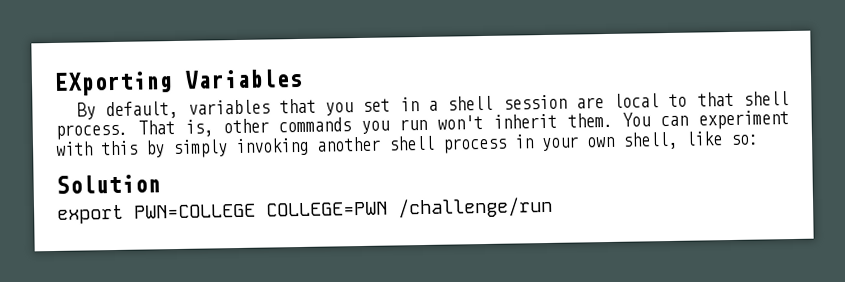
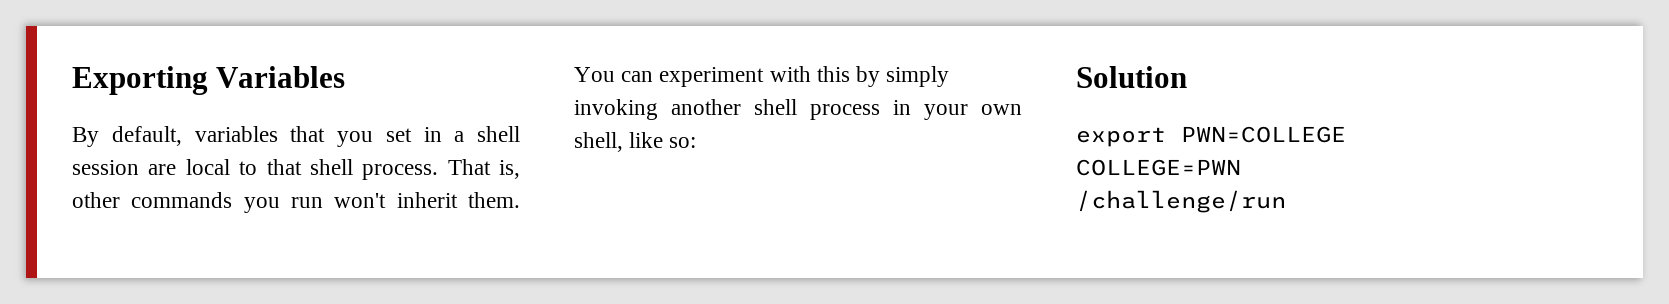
- EXporting Variables
+ Exporting Variables
- export PWN=COLLEGE COLLEGE=PWN /challenge/run
+ export PWN=COLLEGE COLLEGE=PWN
+ /challenge/run

